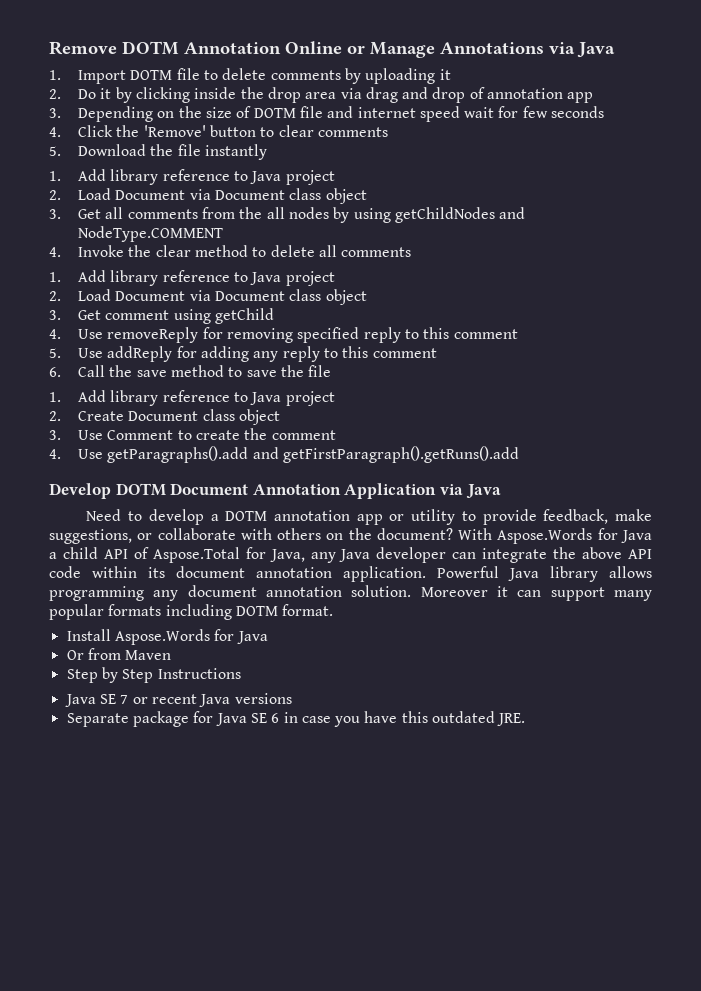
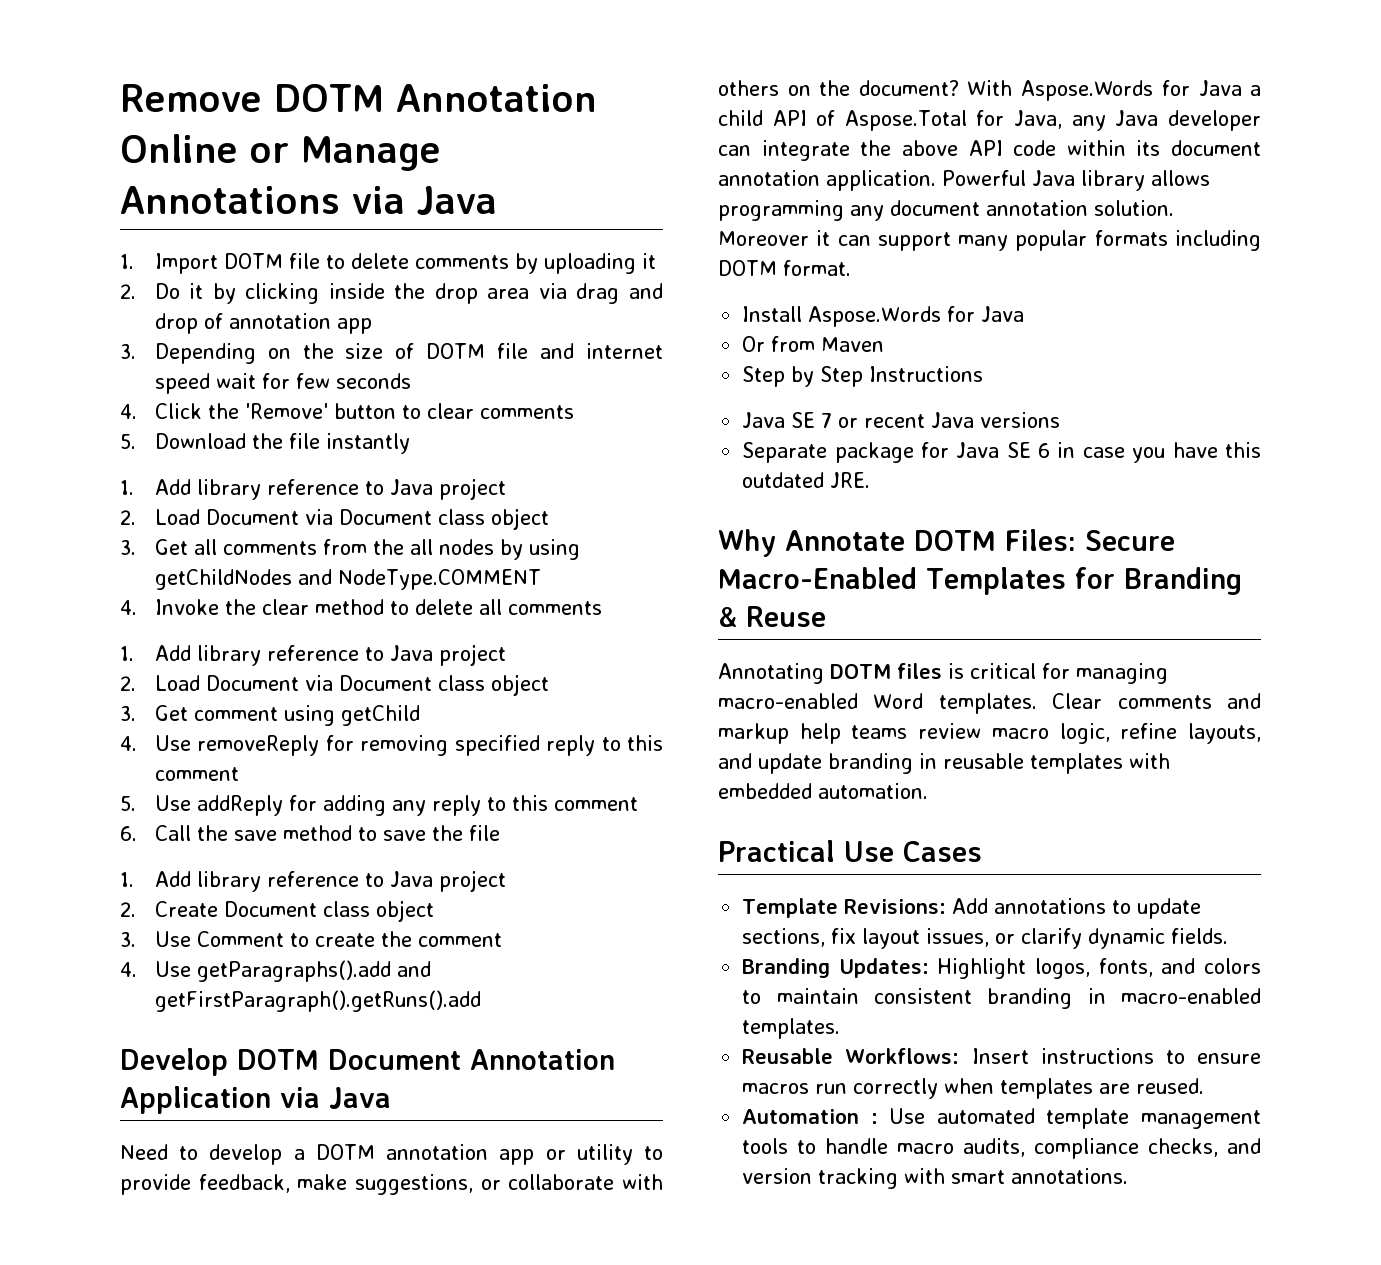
+ Why Annotate DOTM Files: Secure Macro-Enabled Templates for Branding & Reuse
+ Annotating DOTM files is critical for managing macro-enabled Word templates. Clear comments and markup help teams review macro logic, refine layouts, and update branding in reusable templates with embedded automation.
+ Practical Use Cases
+ Template Revisions: Add annotations to update sections, fix layout issues, or clarify dynamic fields.
+ Branding Updates: Highlight logos, fonts, and colors to maintain consistent branding in macro-enabled templates.
+ Reusable Workflows: Insert instructions to ensure macros run correctly when templates are reused.
+ Automation : Use automated template management tools to handle macro audits, compliance checks, and version tracking with smart annotations.

